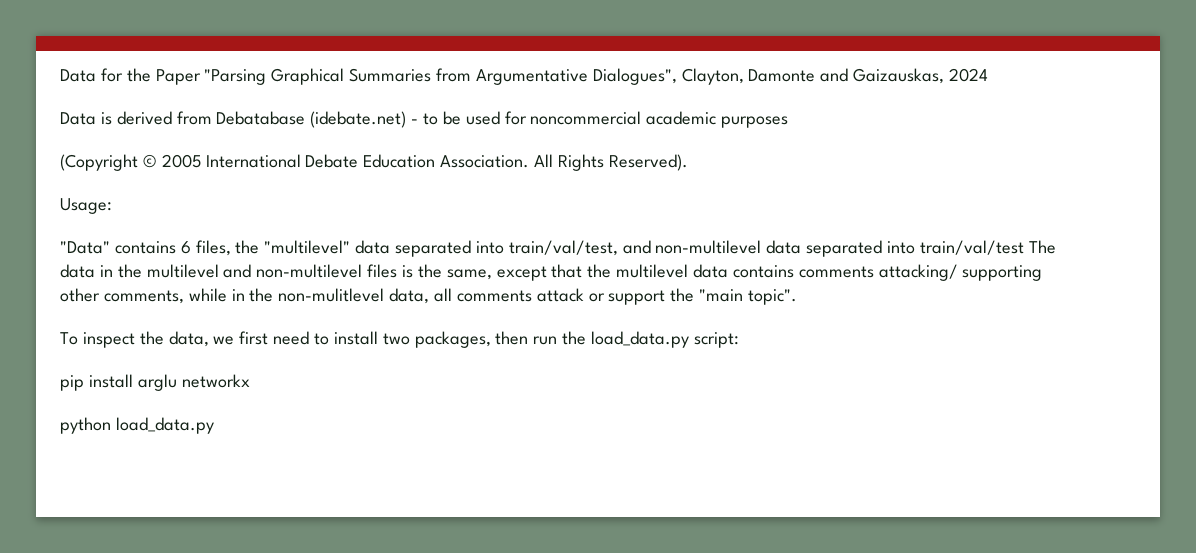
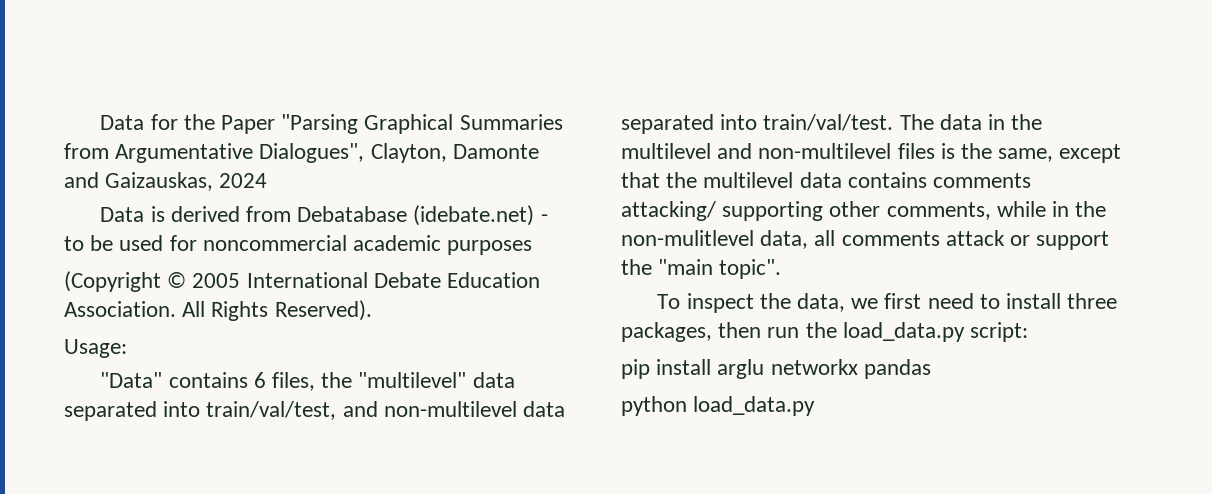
- "Data" contains 6 files, the "multilevel" data separated into train/val/test, and non-multilevel data separated into train/val/test The data in the multilevel and non-multilevel files is the same, except that the multilevel data contains comments attacking/ supporting other comments, while in the non-mulitlevel data, all comments attack or support the "main topic".
+ "Data" contains 6 files, the "multilevel" data separated into train/val/test, and non-multilevel data separated into train/val/test. The data in the multilevel and non-multilevel files is the same, except that the multilevel data contains comments attacking/ supporting other comments, while in the non-mulitlevel data, all comments attack or support the "main topic".
- To inspect the data, we first need to install two packages, then run the load_data.py script:
+ To inspect the data, we first need to install three packages, then run the load_data.py script:
- pip install arglu networkx
+ pip install arglu networkx pandas

